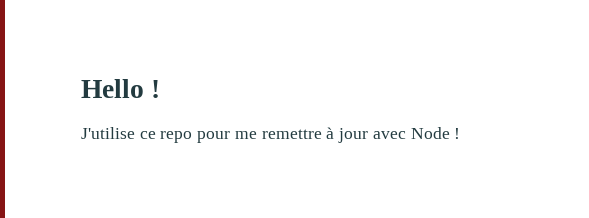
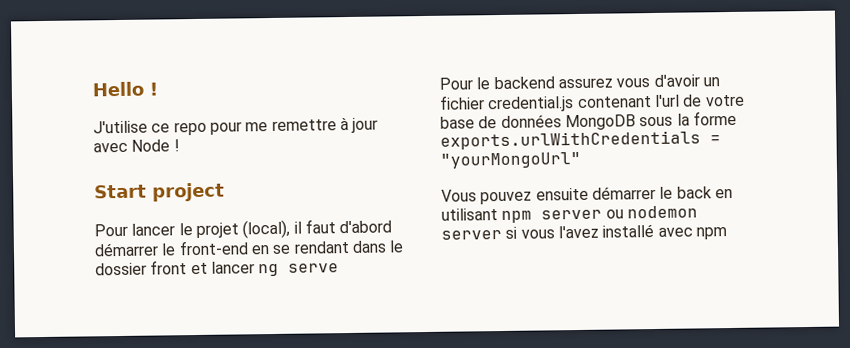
+ Start project
+ Pour lancer le projet (local), il faut d'abord démarrer le front-end en se rendant dans le dossier front et lancer ng serve
+ Pour le backend assurez vous d'avoir un fichier credential.js contenant l'url de votre base de données MongoDB sous la forme exports.urlWithCredentials = "yourMongoUrl"
+ Vous pouvez ensuite démarrer le back en utilisant npm server ou nodemon server si vous l'avez installé avec npm

